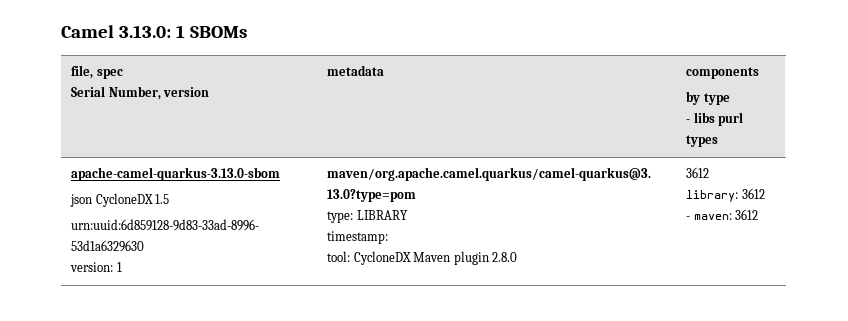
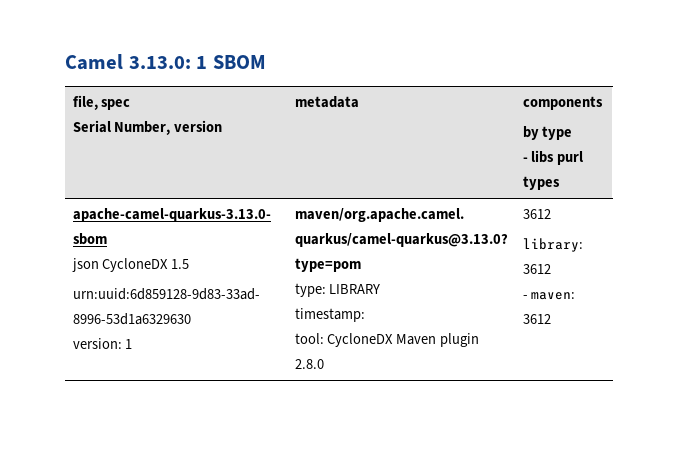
- Camel 3.13.0: 1 SBOMs
+ Camel 3.13.0: 1 SBOM

